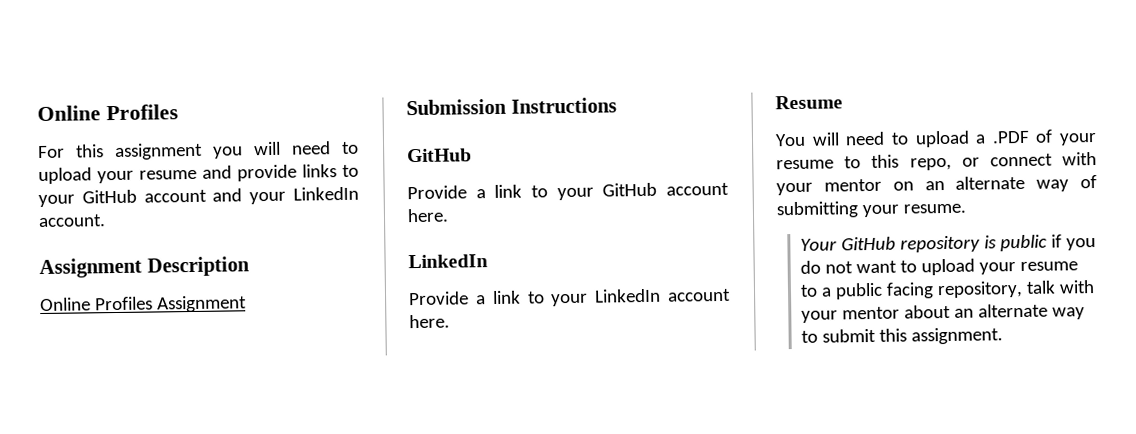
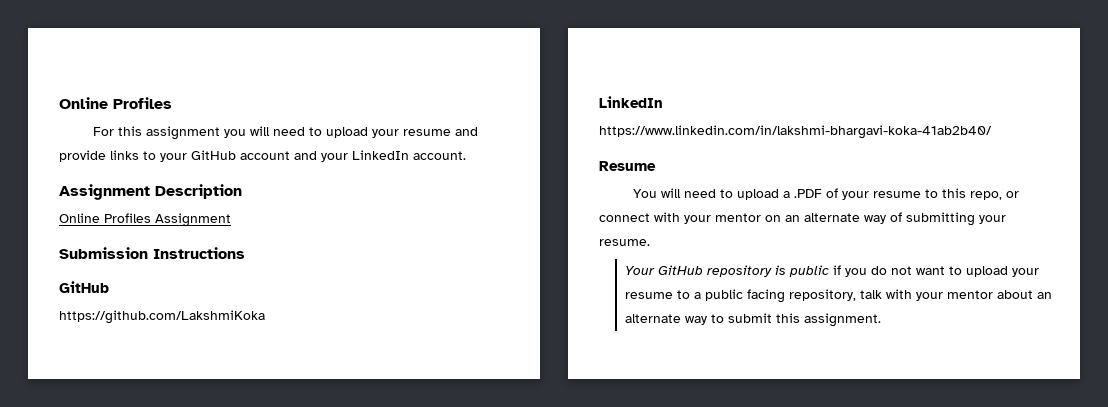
- Provide a link to your GitHub account here.
+ https://github.com/LakshmiKoka
  LinkedIn
- Provide a link to your LinkedIn account here.
+ https://www.linkedin.com/in/lakshmi-bhargavi-koka-41ab2b40/

